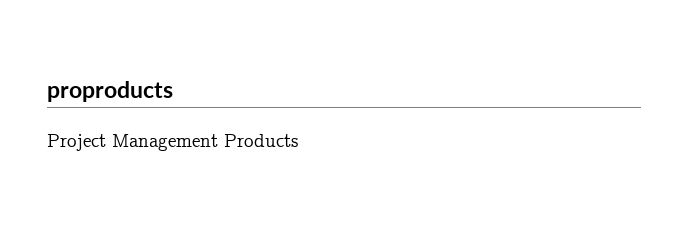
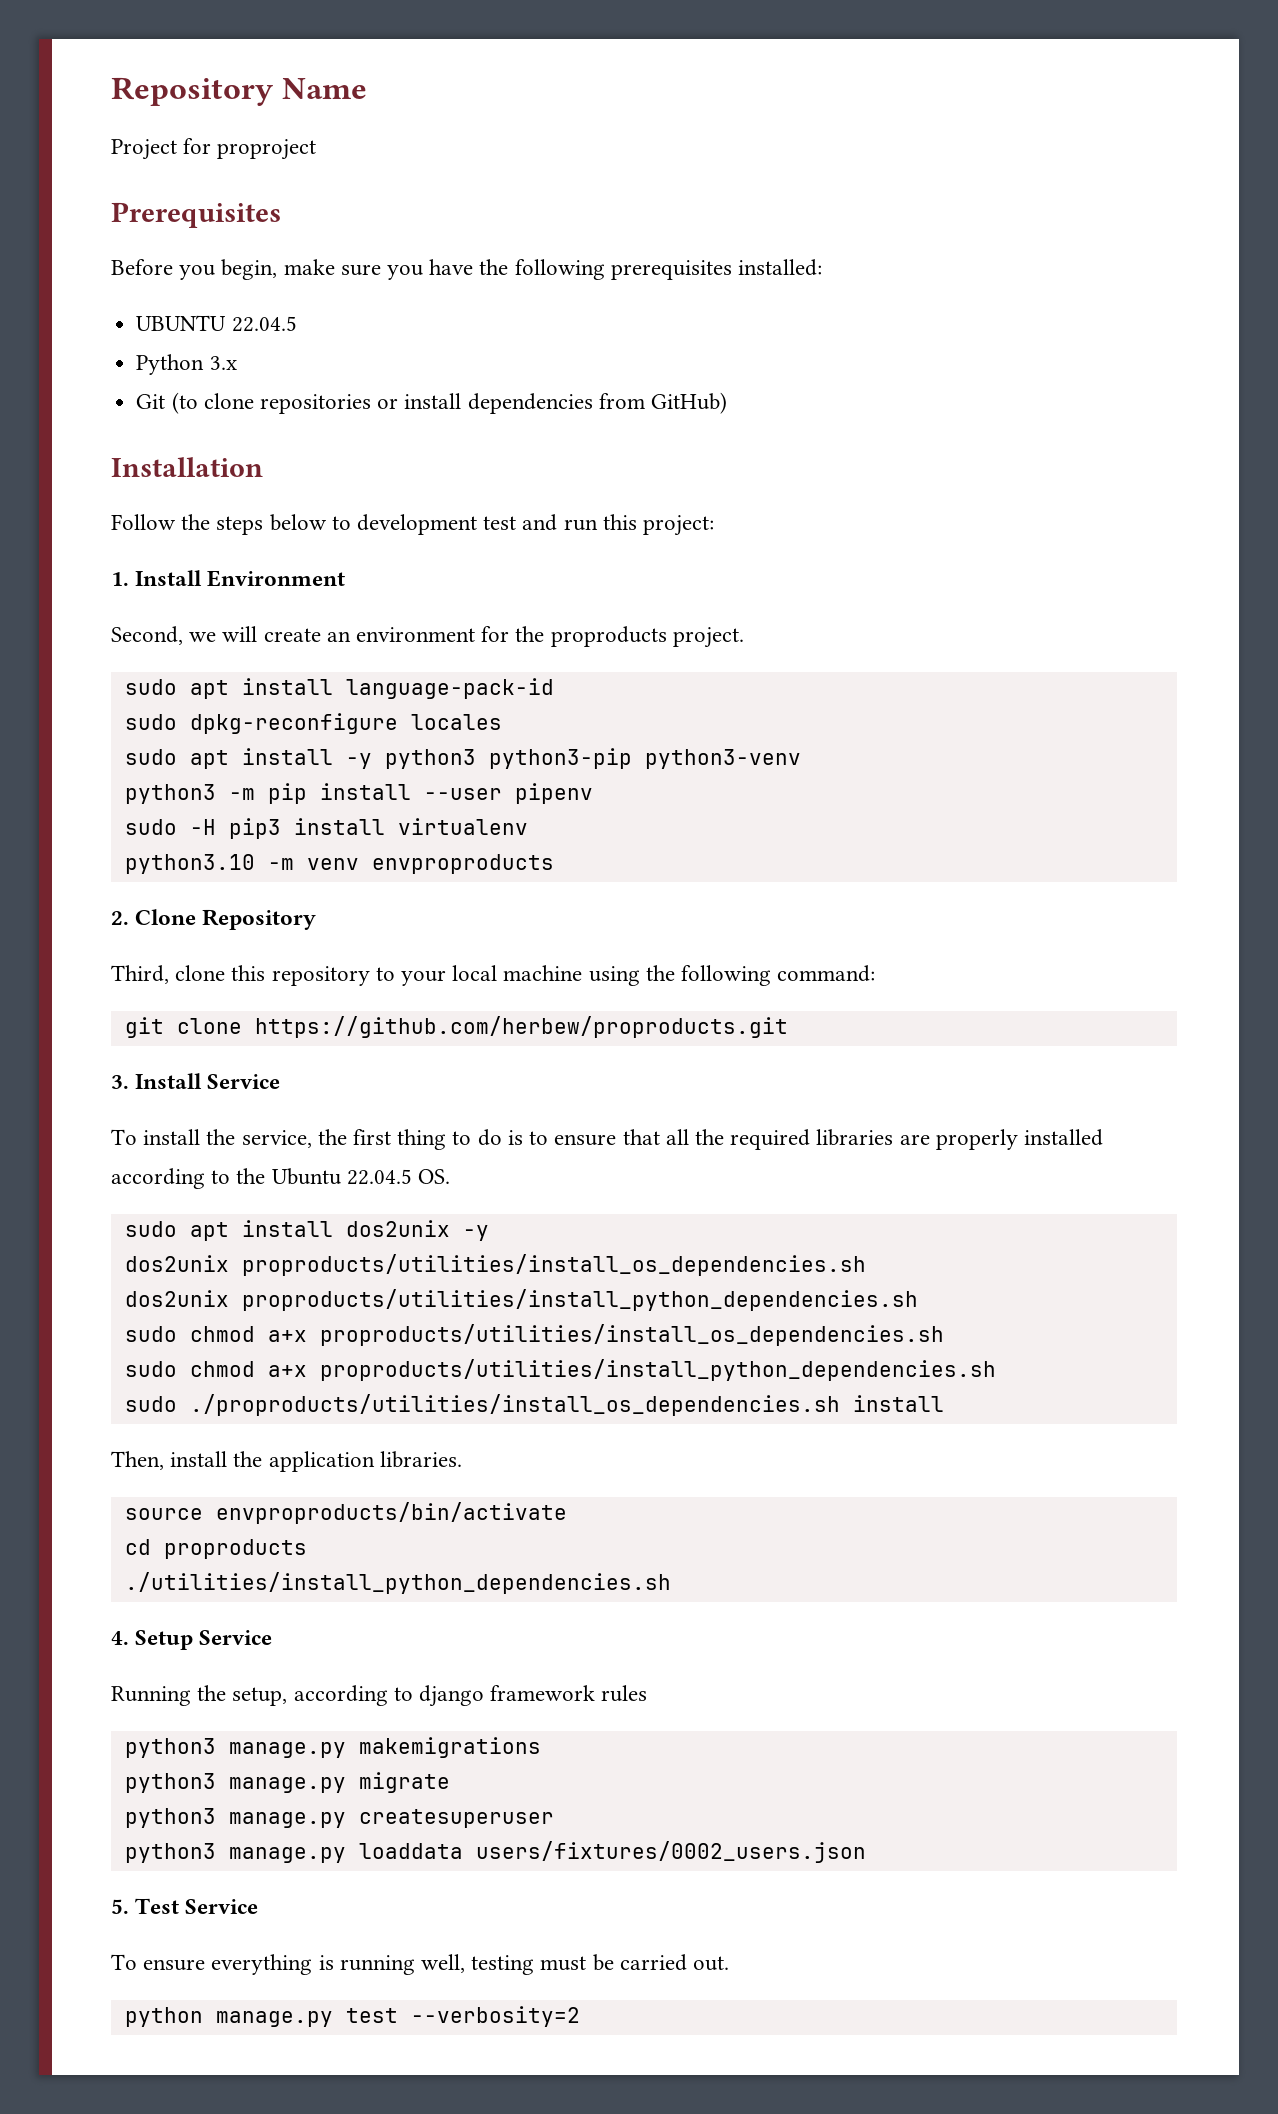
- proproducts
- Project Management Products
+ Repository Name
+ Project for proproject
+ Prerequisites
+ Before you begin, make sure you have the following prerequisites installed:
+ UBUNTU 22.04.5
+ Python 3.x
+ Git (to clone repositories or install dependencies from GitHub)
+ Installation
+ Follow the steps below to development test and run this project:
+ 1. Install Environment
+ Second, we will create an environment for the proproducts project.
+ sudo apt install language-pack-id
+ sudo dpkg-reconfigure locales
+ sudo apt install -y python3 python3-pip python3-venv
+ python3 -m pip install --user pipenv
+ sudo -H pip3 install virtualenv
+ python3.10 -m venv envproproducts
+ 2. Clone Repository
+ Third, clone this repository to your local machine using the following command:
+ git clone https://github.com/herbew/proproducts.git
+ 3. Install Service
+ To install the service, the first thing to do is to ensure that all the required libraries are properly installed according to the Ubuntu 22.04.5 OS.
+ sudo apt install dos2unix -y
+ dos2unix proproducts/utilities/install_os_dependencies.sh
+ dos2unix proproducts/utilities/install_python_dependencies.sh
+ sudo chmod a+x proproducts/utilities/install_os_dependencies.sh
+ sudo chmod a+x proproducts/utilities/install_python_dependencies.sh
+ sudo ./proproducts/utilities/install_os_dependencies.sh install
+ Then, install the application libraries.
+ source envproproducts/bin/activate
+ cd proproducts
+ ./utilities/install_python_dependencies.sh
+ 4. Setup Service
+ Running the setup, according to django framework rules
+ python3 manage.py makemigrations
+ python3 manage.py migrate
+ python3 manage.py createsuperuser
+ python3 manage.py loaddata users/fixtures/0002_users.json
+ 5. Test Service
+ To ensure everything is running well, testing must be carried out.
+ python manage.py test --verbosity=2

